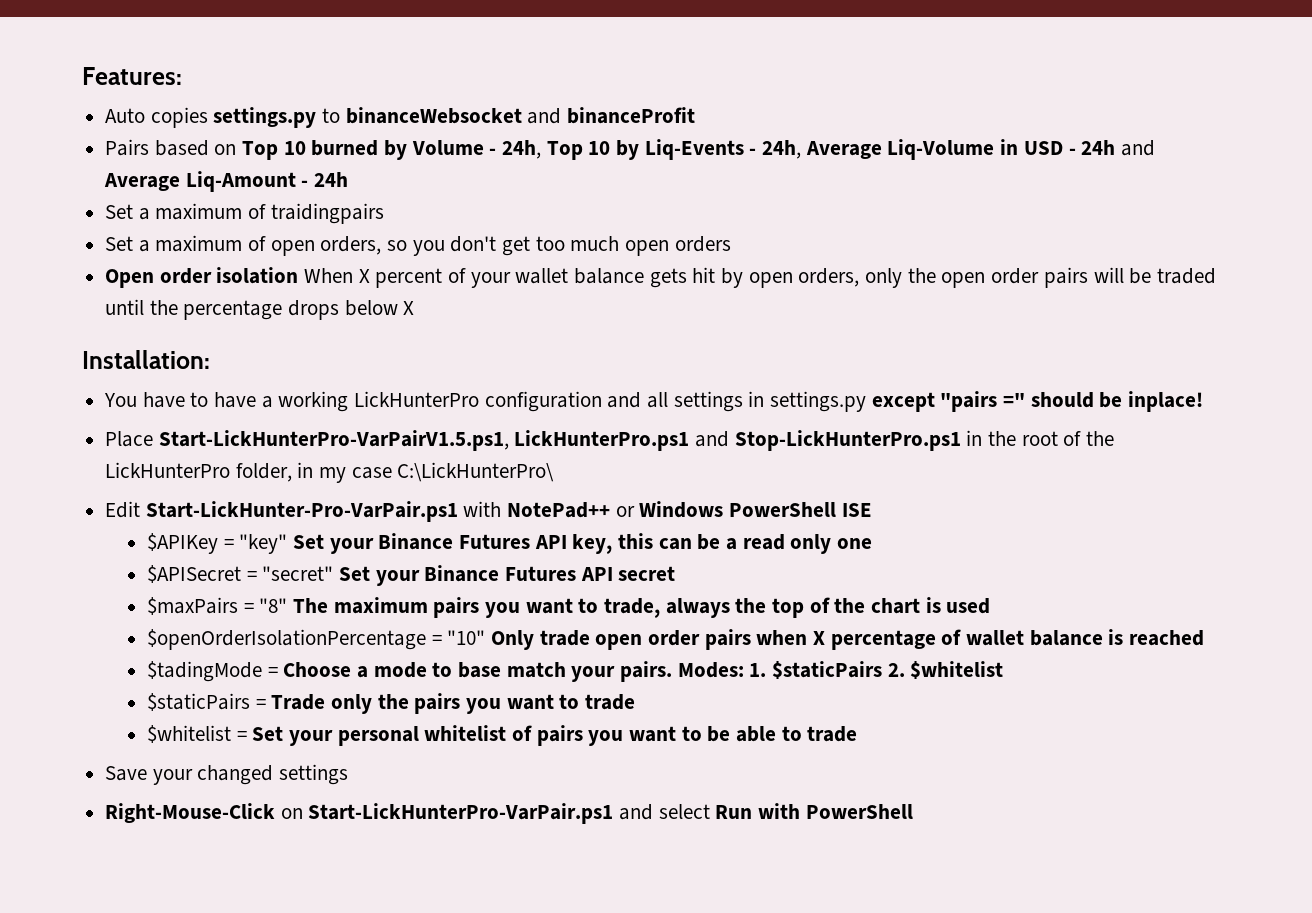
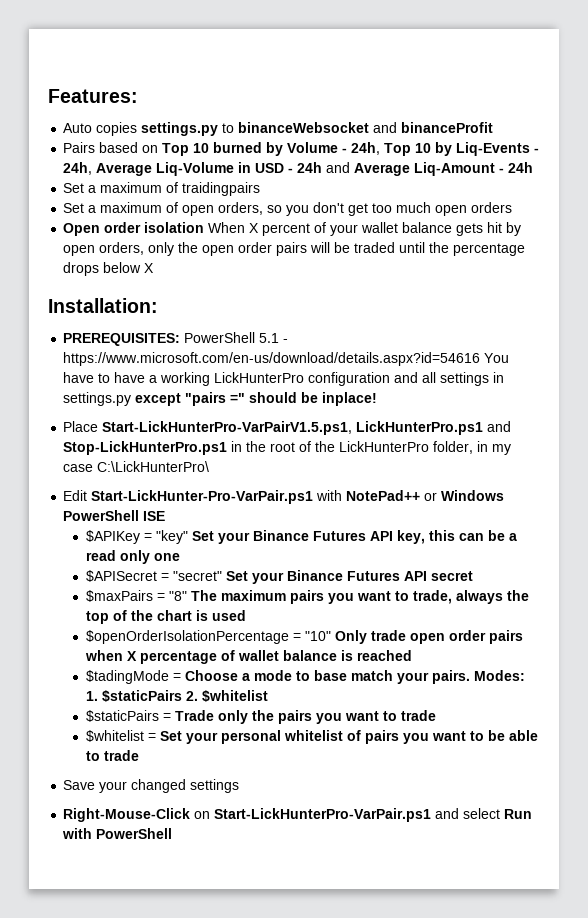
- You have to have a working LickHunterPro configuration and all settings in settings.py except "pairs =" should be inplace!
+ PREREQUISITES: PowerShell 5.1 - https://www.microsoft.com/en-us/download/details.aspx?id=54616 You have to have a working LickHunterPro configuration and all settings in settings.py except "pairs =" should be inplace!

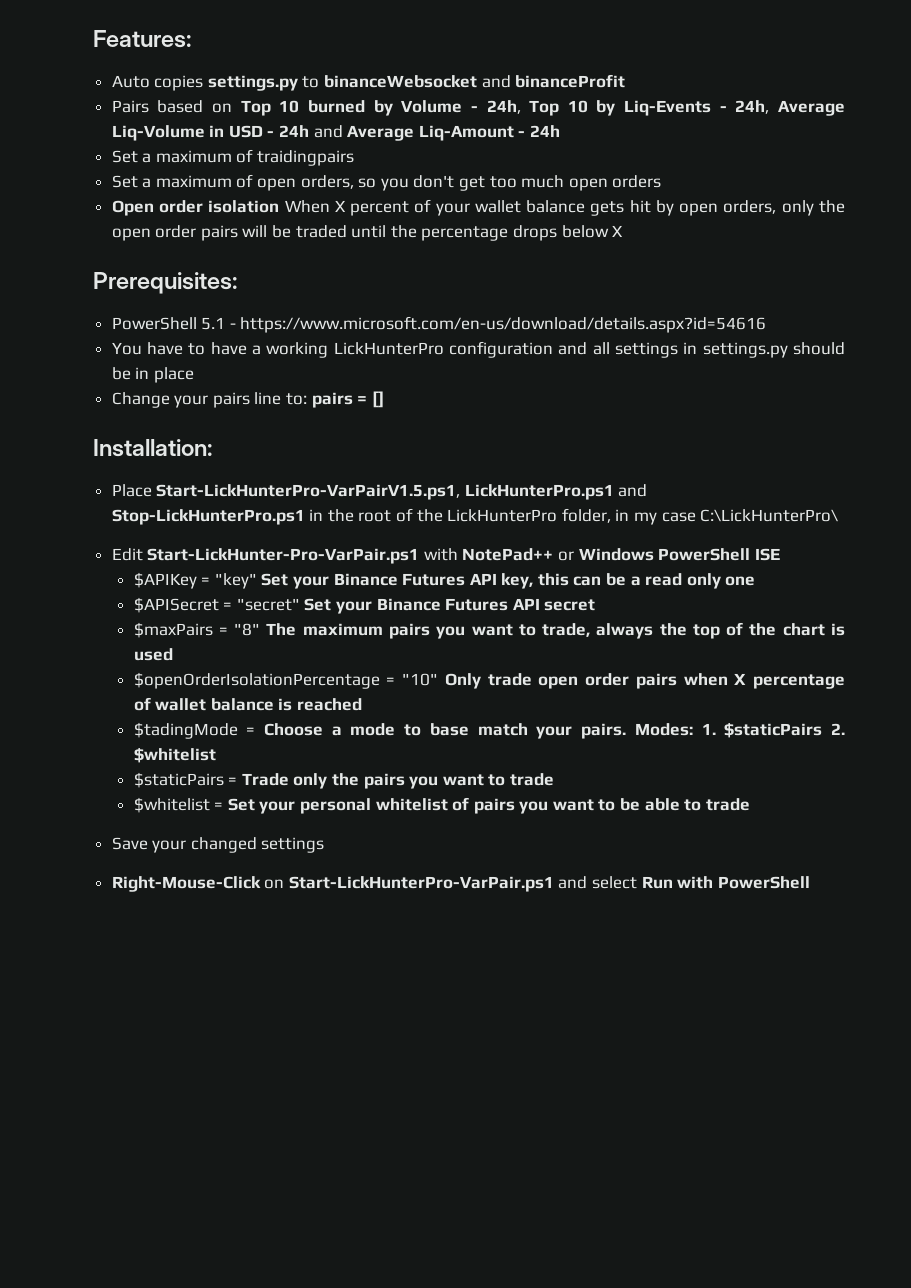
+ Prerequisites:
+ PowerShell 5.1 - https://www.microsoft.com/en-us/download/details.aspx?id=54616
+ You have to have a working LickHunterPro configuration and all settings in settings.py should be in place
+ Change your pairs line to: pairs = []
  Installation:
- PREREQUISITES: PowerShell 5.1 - https://www.microsoft.com/en-us/download/details.aspx?id=54616 You have to have a working LickHunterPro configuration and all settings in settings.py except "pairs =" should be inplace!

